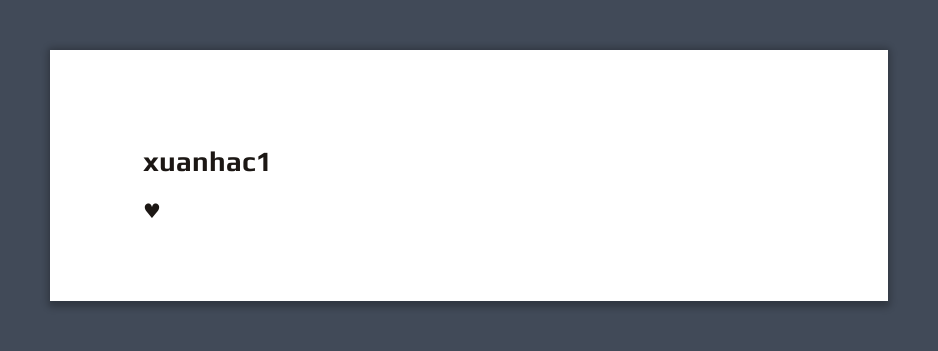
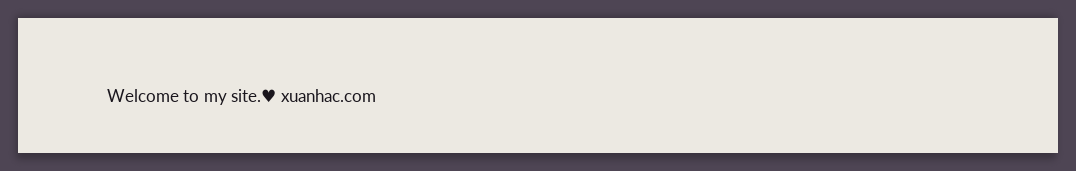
- xuanhac1
- ♥
+ Welcome to my site.♥ xuanhac.com

